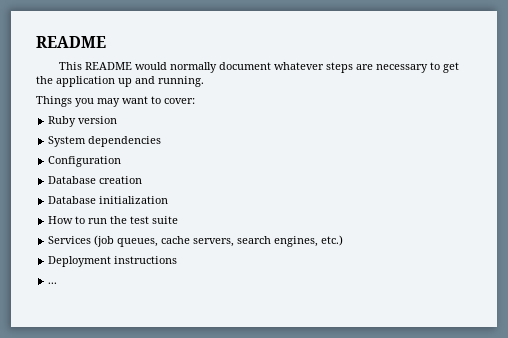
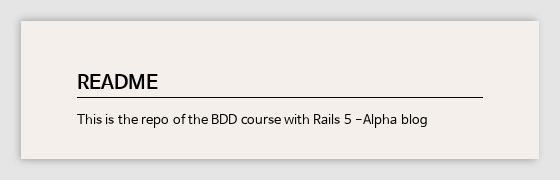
- This README would normally document whatever steps are necessary to get the application up and running.
- Things you may want to cover:
- Ruby version
- System dependencies
- Configuration
- Database creation
- Database initialization
- How to run the test suite
- Services (job queues, cache servers, search engines, etc.)
- Deployment instructions
- ...
+ This is the repo of the BDD course with Rails 5 -Alpha blog

